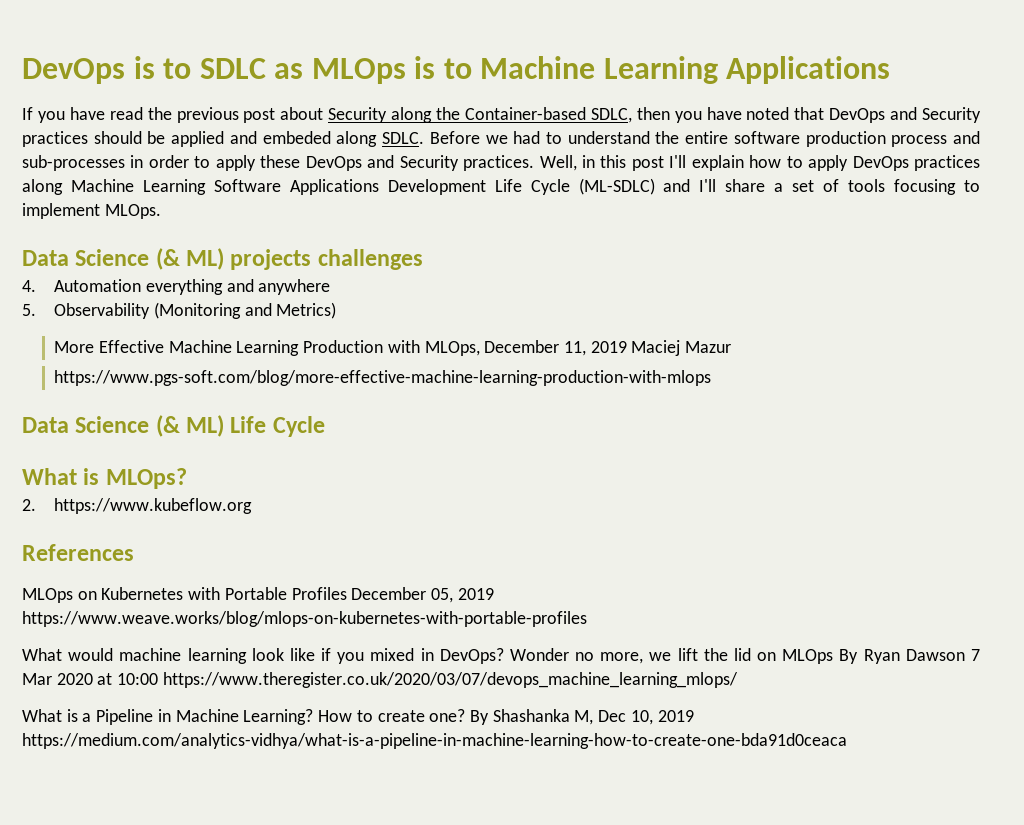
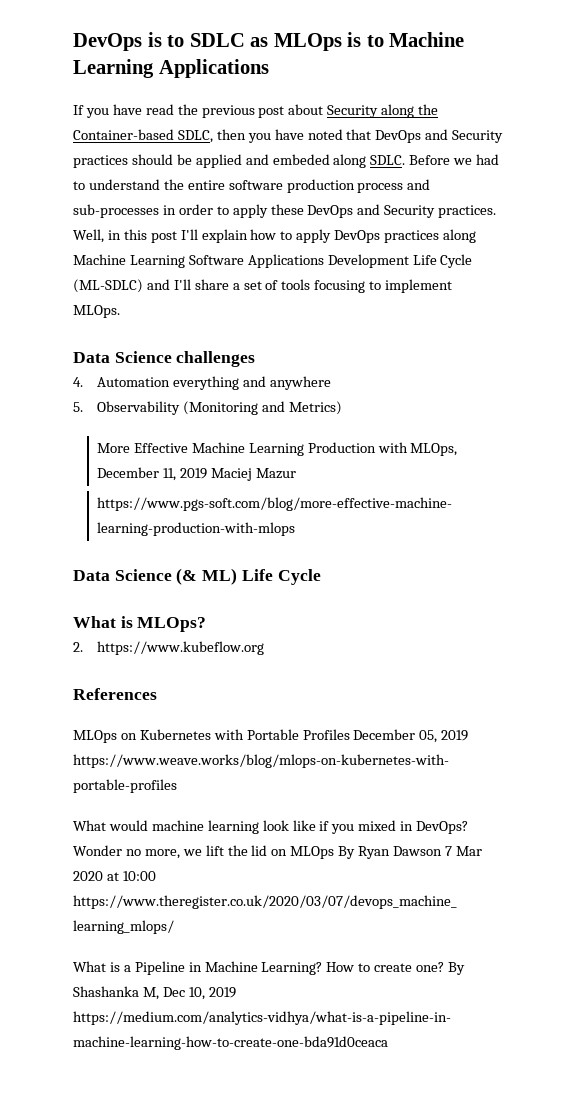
- Data Science (& ML) projects challenges
+ Data Science challenges

